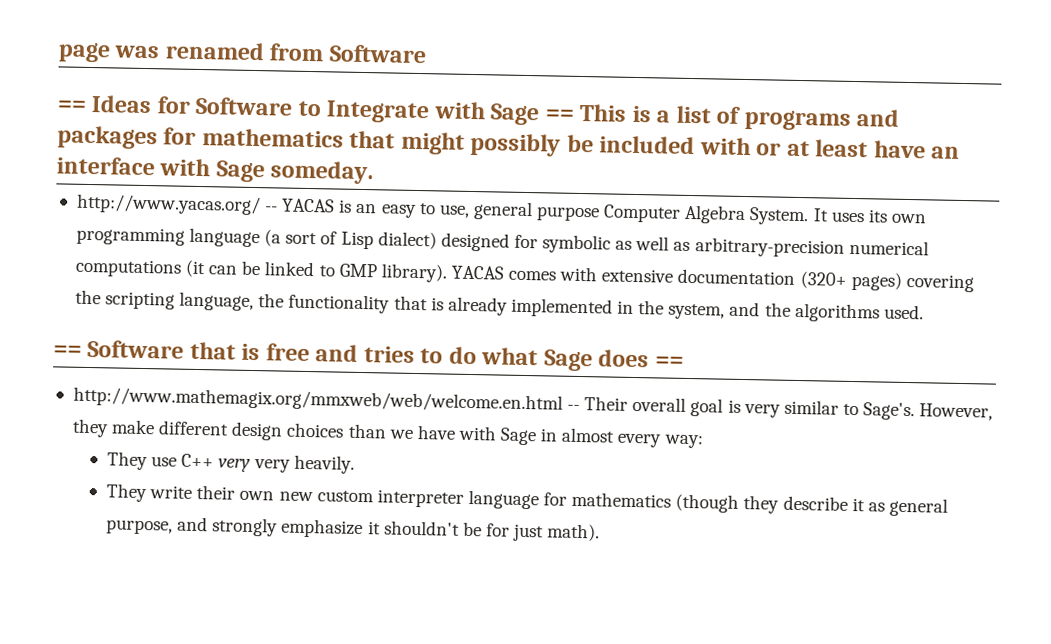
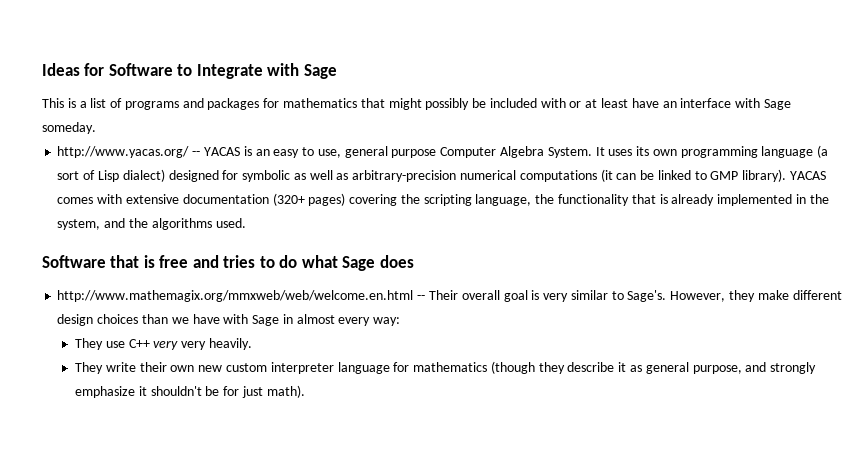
- page was renamed from Software
- == Ideas for Software to Integrate with Sage == This is a list of programs and packages for mathematics that might possibly be included with or at least have an interface with Sage someday.
+ Ideas for Software to Integrate with Sage
+ This is a list of programs and packages for mathematics that might possibly be included with or at least have an interface with Sage someday.
- == Software that is free and tries to do what Sage does ==
+ Software that is free and tries to do what Sage does

